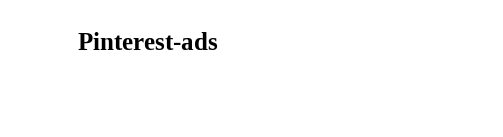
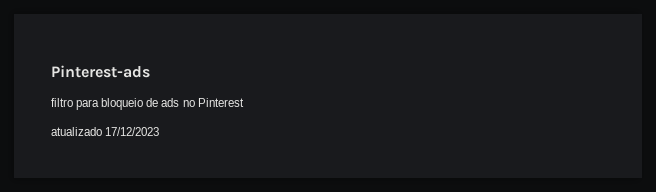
+ filtro para bloqueio de ads no Pinterest
+ atualizado 17/12/2023

